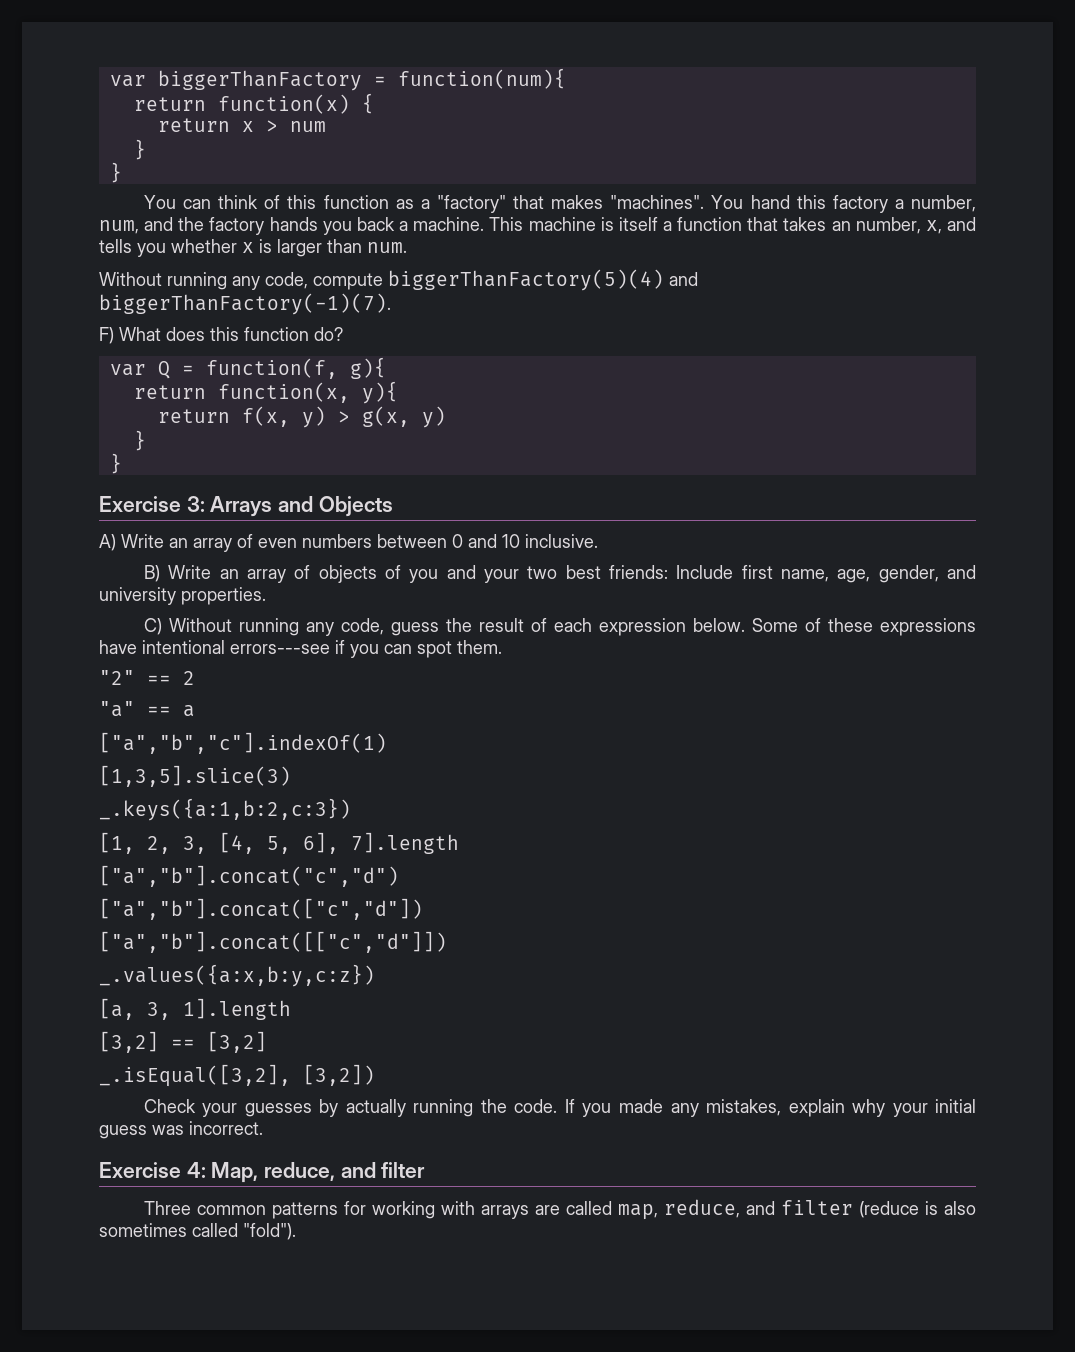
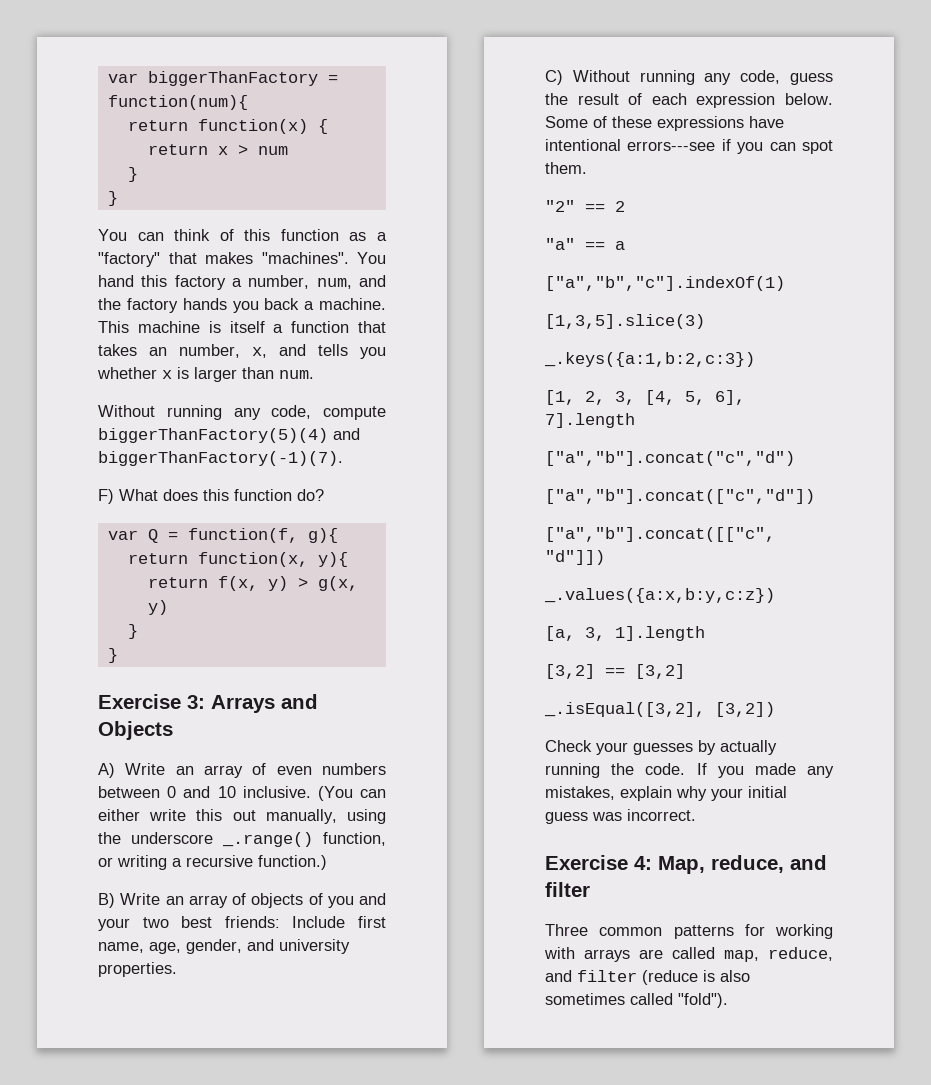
+ (You can either write this out manually, using the underscore _.range() function, or writing a recursive function.)

